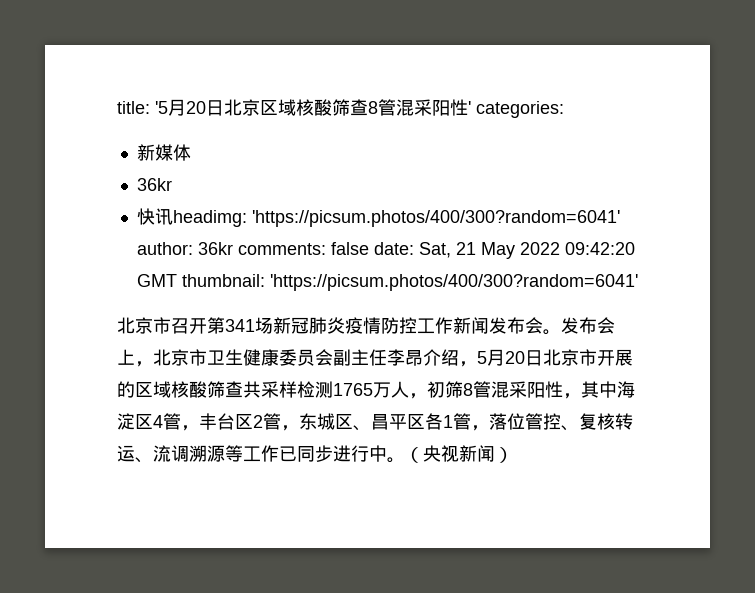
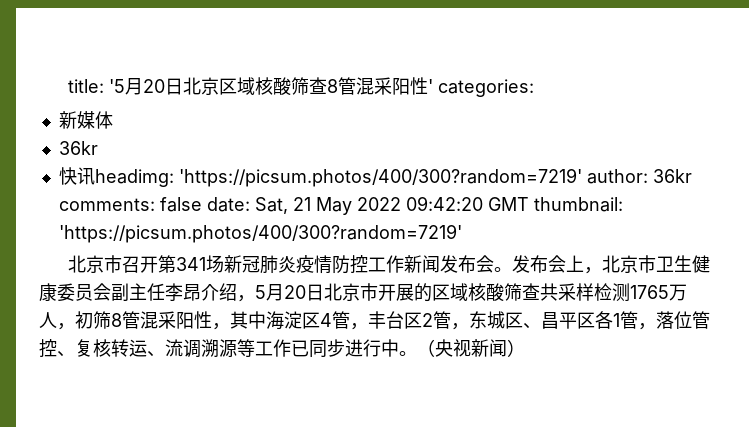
- 快讯headimg: 'https://picsum.photos/400/300?random=6041' author: 36kr comments: false date: Sat, 21 May 2022 09:42:20 GMT thumbnail: 'https://picsum.photos/400/300?random=6041'
+ 快讯headimg: 'https://picsum.photos/400/300?random=7219' author: 36kr comments: false date: Sat, 21 May 2022 09:42:20 GMT thumbnail: 'https://picsum.photos/400/300?random=7219'

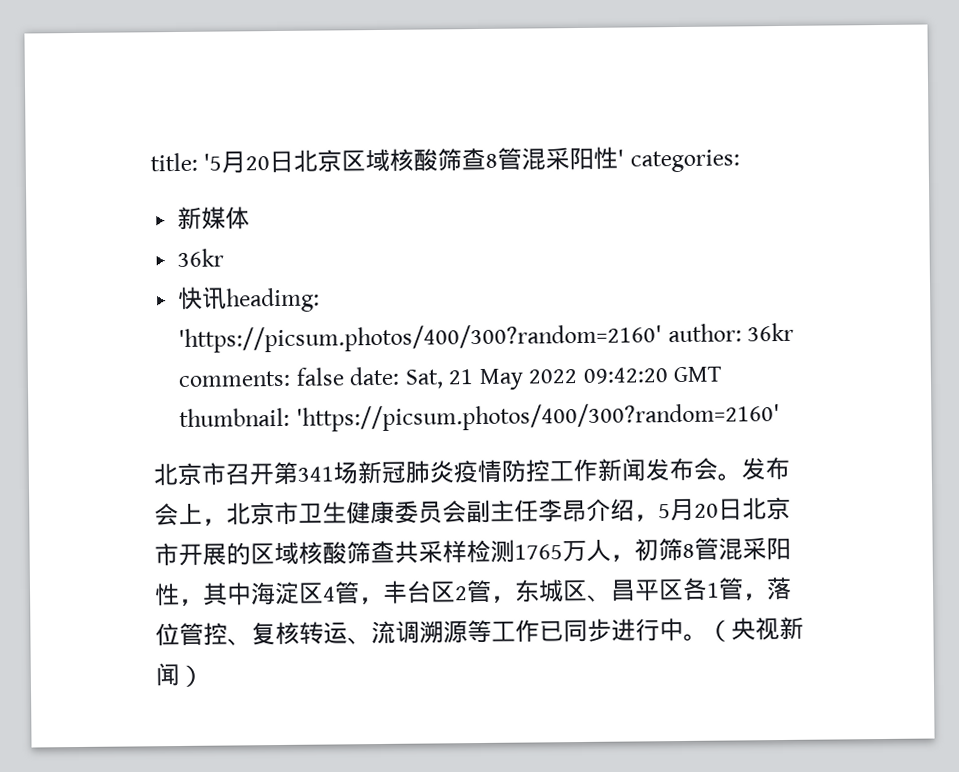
- 快讯headimg: 'https://picsum.photos/400/300?random=7219' author: 36kr comments: false date: Sat, 21 May 2022 09:42:20 GMT thumbnail: 'https://picsum.photos/400/300?random=7219'
+ 快讯headimg: 'https://picsum.photos/400/300?random=2160' author: 36kr comments: false date: Sat, 21 May 2022 09:42:20 GMT thumbnail: 'https://picsum.photos/400/300?random=2160'

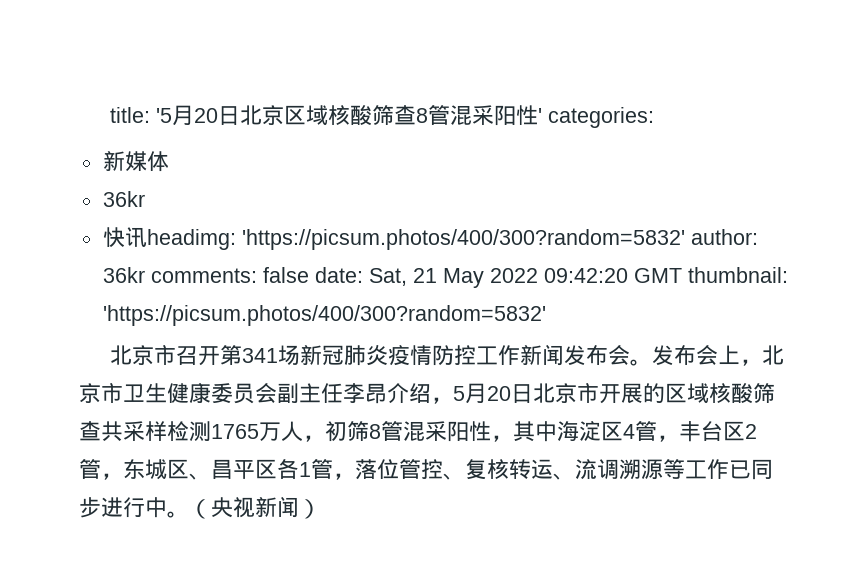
- 快讯headimg: 'https://picsum.photos/400/300?random=2160' author: 36kr comments: false date: Sat, 21 May 2022 09:42:20 GMT thumbnail: 'https://picsum.photos/400/300?random=2160'
+ 快讯headimg: 'https://picsum.photos/400/300?random=5832' author: 36kr comments: false date: Sat, 21 May 2022 09:42:20 GMT thumbnail: 'https://picsum.photos/400/300?random=5832'

